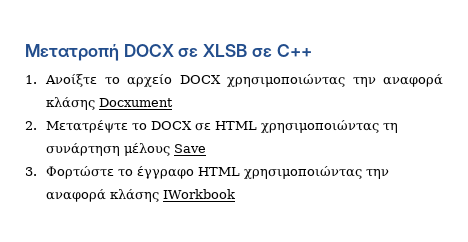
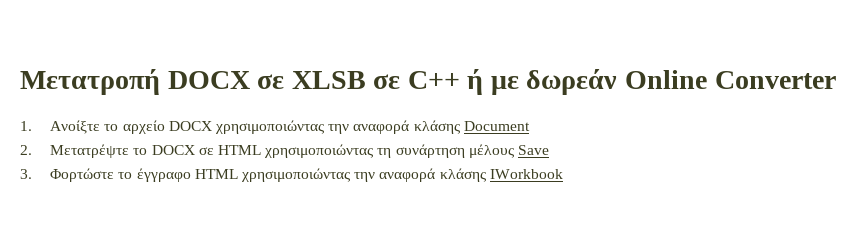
- Μετατροπή DOCX σε XLSB σε C++
+ Μετατροπή DOCX σε XLSB σε C++ ή με δωρεάν Online Converter
- 1. Ανοίξτε το αρχείο DOCX χρησιμοποιώντας την αναφορά κλάσης Docxument
+ 1. Ανοίξτε το αρχείο DOCX χρησιμοποιώντας την αναφορά κλάσης Document

